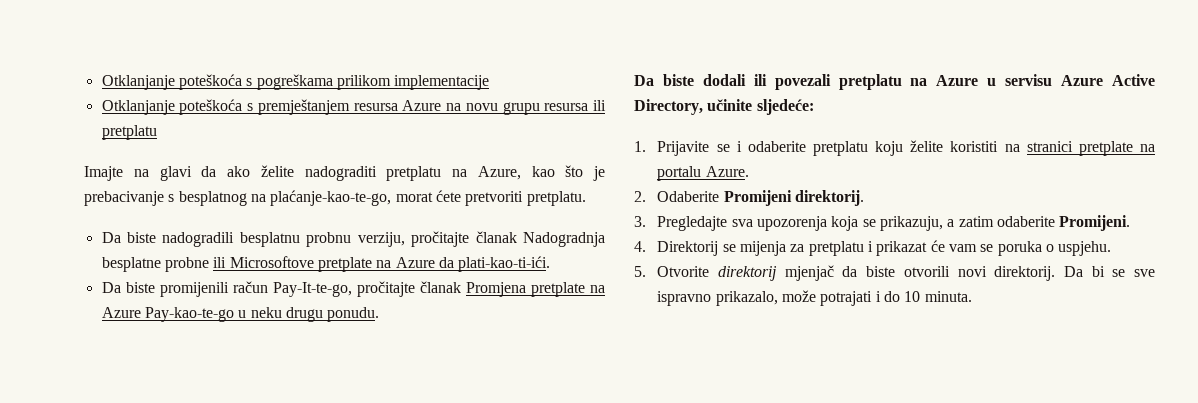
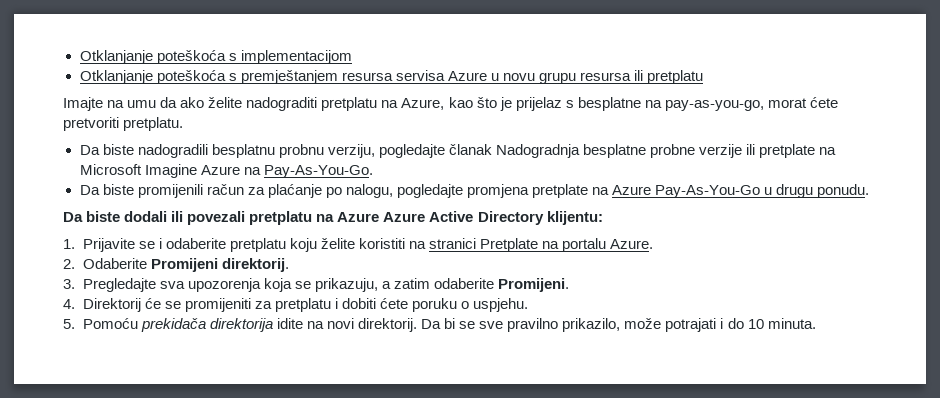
- Otklanjanje poteškoća s pogreškama prilikom implementacije
+ Otklanjanje poteškoća s implementacijom
- Otklanjanje poteškoća s premještanjem resursa Azure na novu grupu resursa ili pretplatu
+ Otklanjanje poteškoća s premještanjem resursa servisa Azure u novu grupu resursa ili pretplatu
- Imajte na glavi da ako želite nadograditi pretplatu na Azure, kao što je prebacivanje s besplatnog na plaćanje-kao-te-go, morat ćete pretvoriti pretplatu.
+ Imajte na umu da ako želite nadograditi pretplatu na Azure, kao što je prijelaz s besplatne na pay-as-you-go, morat ćete pretvoriti pretplatu.
- Da biste nadogradili besplatnu probnu verziju, pročitajte članak Nadogradnja besplatne probne ili Microsoftove pretplate na Azure da plati-kao-ti-ići.
- Da biste promijenili račun Pay-It-te-go, pročitajte članak Promjena pretplate na Azure Pay-kao-te-go u neku drugu ponudu.
+ Da biste nadogradili besplatnu probnu verziju, pogledajte članak Nadogradnja besplatne probne verzije ili pretplate na Microsoft Imagine Azure na Pay-As-You-Go.
+ Da biste promijenili račun za plaćanje po nalogu, pogledajte promjena pretplate na Azure Pay-As-You-Go u drugu ponudu.
- Da biste dodali ili povezali pretplatu na Azure u servisu Azure Active Directory, učinite sljedeće:
+ Da biste dodali ili povezali pretplatu na Azure Azure Active Directory klijentu:
- 1. Prijavite se i odaberite pretplatu koju želite koristiti na stranici pretplate na portalu Azure.
+ 1. Prijavite se i odaberite pretplatu koju želite koristiti na stranici Pretplate na portalu Azure.
- 4. Direktorij se mijenja za pretplatu i prikazat će vam se poruka o uspjehu.
- 5. Otvorite direktorij mjenjač da biste otvorili novi direktorij.
+ 4. Direktorij će se promijeniti za pretplatu i dobiti ćete poruku o uspjehu.
+ 5. Pomoću prekidača direktorija idite na novi direktorij.
- Da bi se sve ispravno prikazalo, može potrajati i do 10 minuta.
+ Da bi se sve pravilno prikazilo, može potrajati i do 10 minuta.

